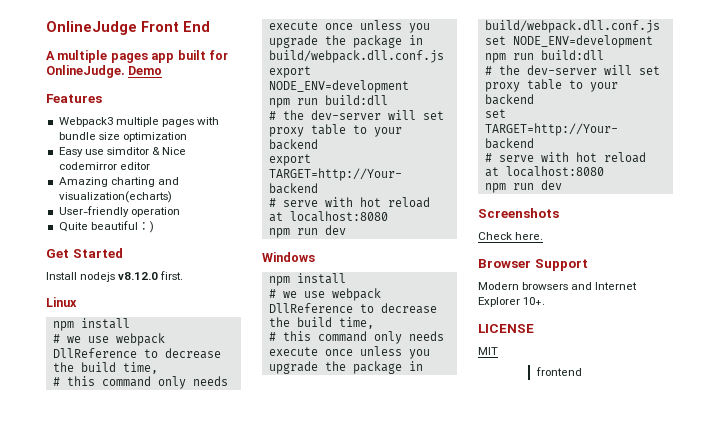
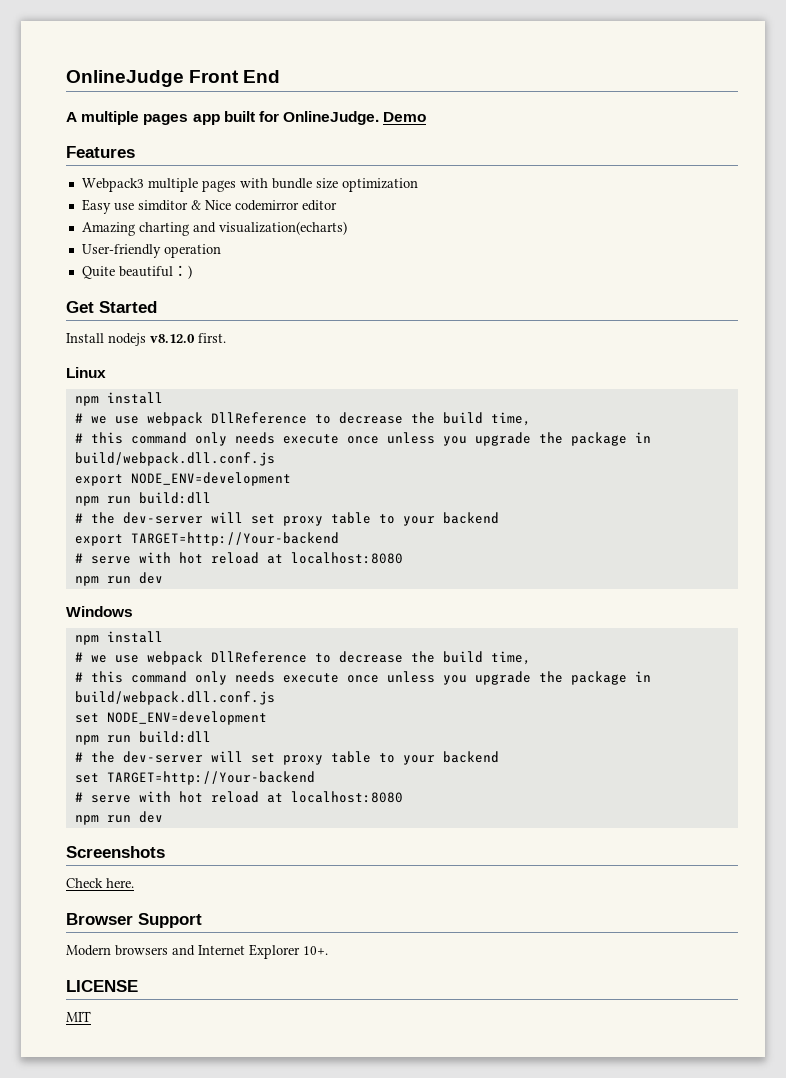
- frontend

